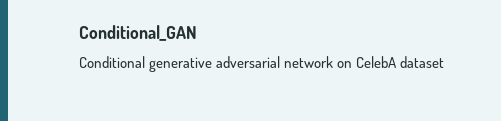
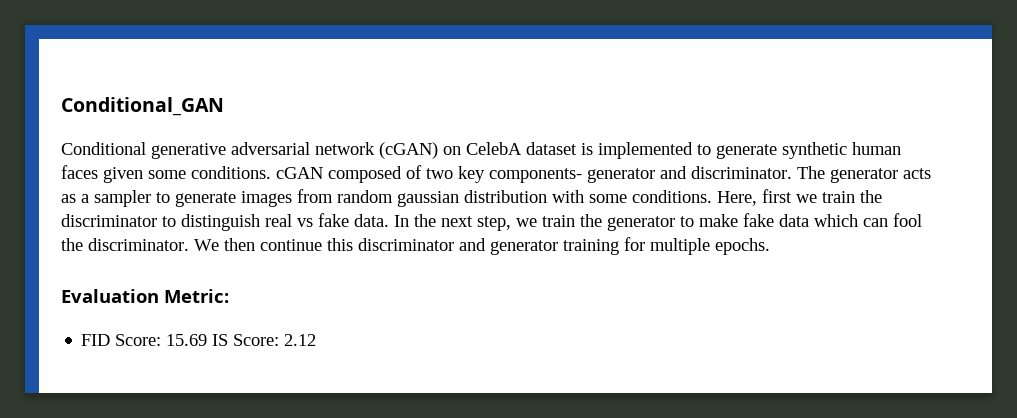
- Conditional generative adversarial network on CelebA dataset
+ Conditional generative adversarial network (cGAN) on CelebA dataset is implemented to generate synthetic human faces given some conditions. cGAN composed of two key components- generator and discriminator. The generator acts as a sampler to generate images from random gaussian distribution with some conditions. Here, first we train the discriminator to distinguish real vs fake data. In the next step, we train the generator to make fake data which can fool the discriminator. We then continue this discriminator and generator training for multiple epochs.
+ Evaluation Metric:
+ FID Score: 15.69 IS Score: 2.12

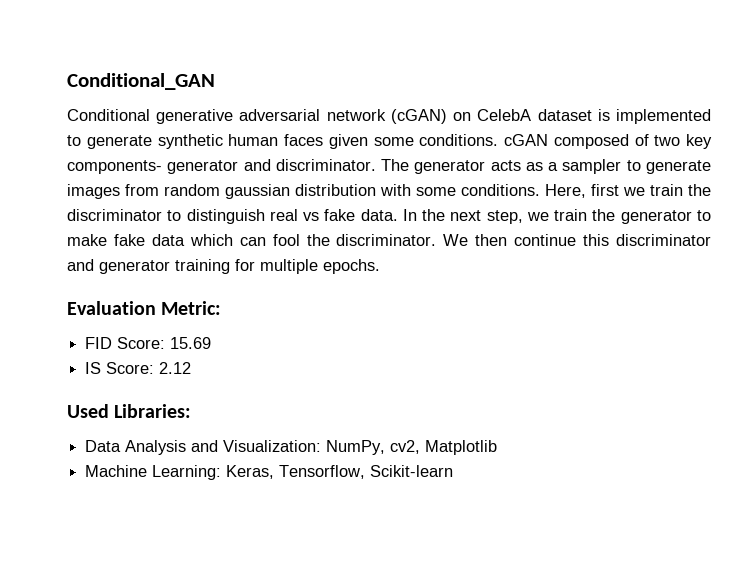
- FID Score: 15.69 IS Score: 2.12
+ FID Score: 15.69
+ IS Score: 2.12
+ Used Libraries:
+ Data Analysis and Visualization: NumPy, cv2, Matplotlib
+ Machine Learning: Keras, Tensorflow, Scikit-learn

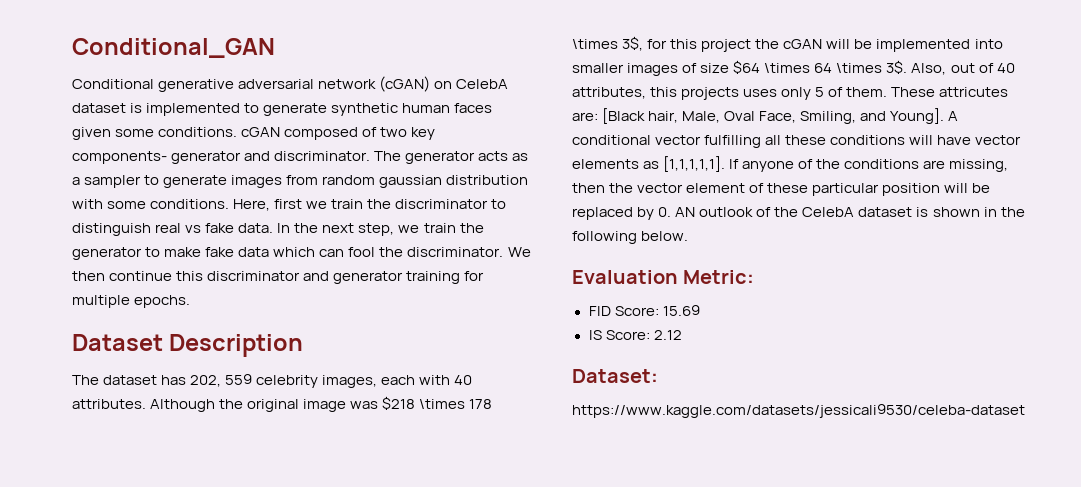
+ Dataset Description
+ The dataset has 202, 559 celebrity images, each with 40 attributes. Although the original image was $218 \times 178 \times 3$, for this project the cGAN will be implemented into smaller images of size $64 \times 64 \times 3$. Also, out of 40 attributes, this projects uses only 5 of them. These attricutes are: [Black hair, Male, Oval Face, Smiling, and Young]. A conditional vector fulfilling all these conditions will have vector elements as [1,1,1,1,1]. If anyone of the conditions are missing, then the vector element of these particular position will be replaced by 0. AN outlook of the CelebA dataset is shown in the following below.
- Used Libraries:
- Data Analysis and Visualization: NumPy, cv2, Matplotlib
- Machine Learning: Keras, Tensorflow, Scikit-learn
+ Dataset:
+ https://www.kaggle.com/datasets/jessicali9530/celeba-dataset

